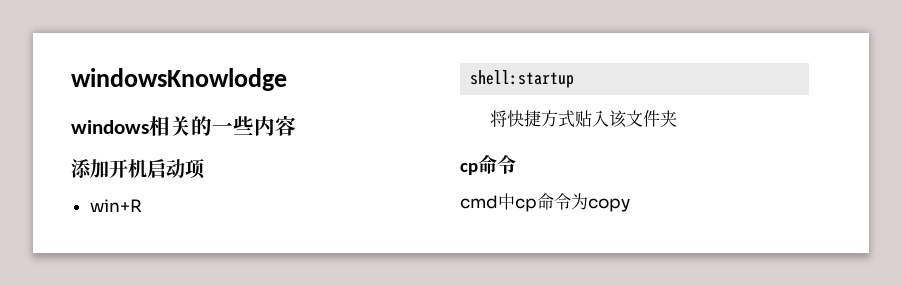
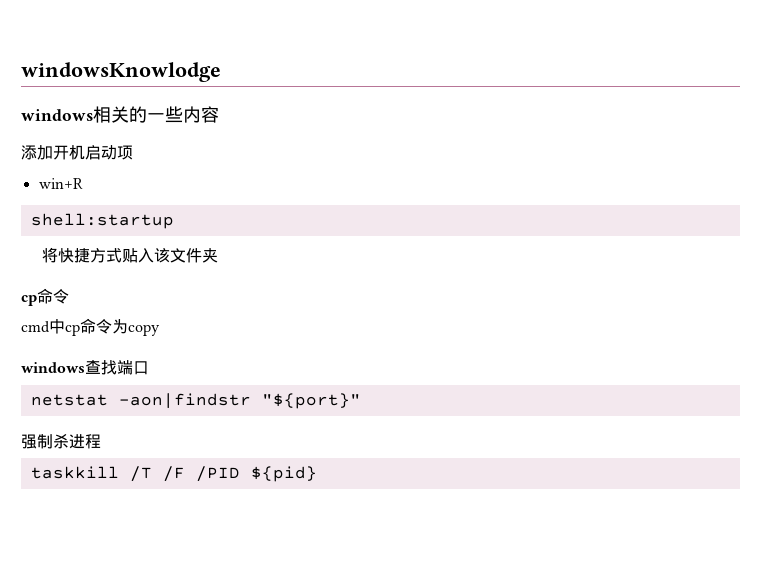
+ windows查找端口
+ netstat -aon|findstr "${port}"
+ 强制杀进程
+ taskkill /T /F /PID ${pid}

